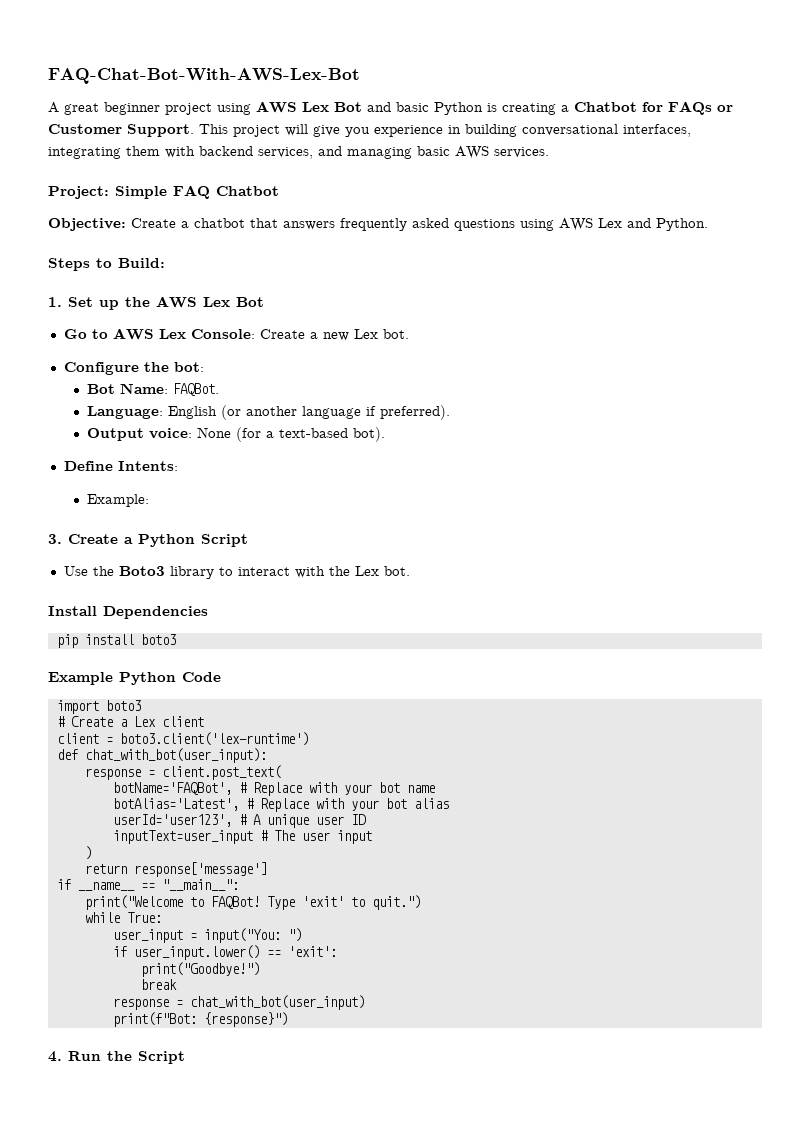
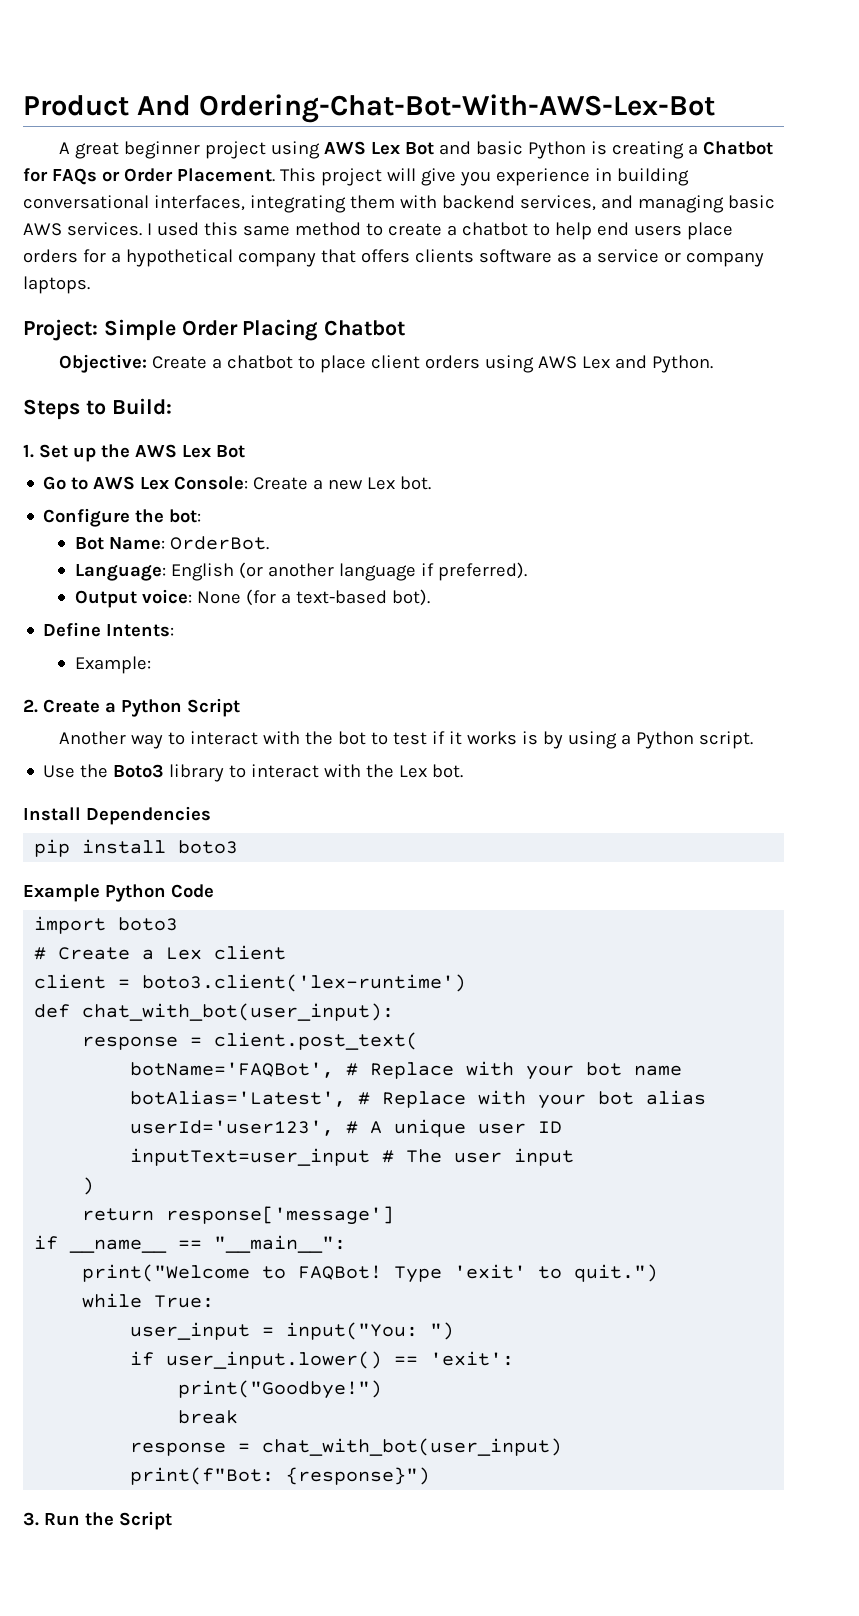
- FAQ-Chat-Bot-With-AWS-Lex-Bot
+ Product And Ordering-Chat-Bot-With-AWS-Lex-Bot
- A great beginner project using AWS Lex Bot and basic Python is creating a Chatbot for FAQs or Customer Support.
+ A great beginner project using AWS Lex Bot and basic Python is creating a Chatbot for FAQs or Order Placement.
+ I used this same method to create a chatbot to help end users place orders for a hypothetical company that offers clients software as a service or company laptops.
- Project: Simple FAQ Chatbot
+ Project: Simple Order Placing Chatbot
- Objective: Create a chatbot that answers frequently asked questions using AWS Lex and Python.
+ Objective: Create a chatbot to place client orders using AWS Lex and Python.
- Bot Name: FAQBot.
+ Bot Name: OrderBot.
- 3. Create a Python Script
+ 2. Create a Python Script
+ Another way to interact with the bot to test if it works is by using a Python script.
- 4. Run the Script
+ 3. Run the Script

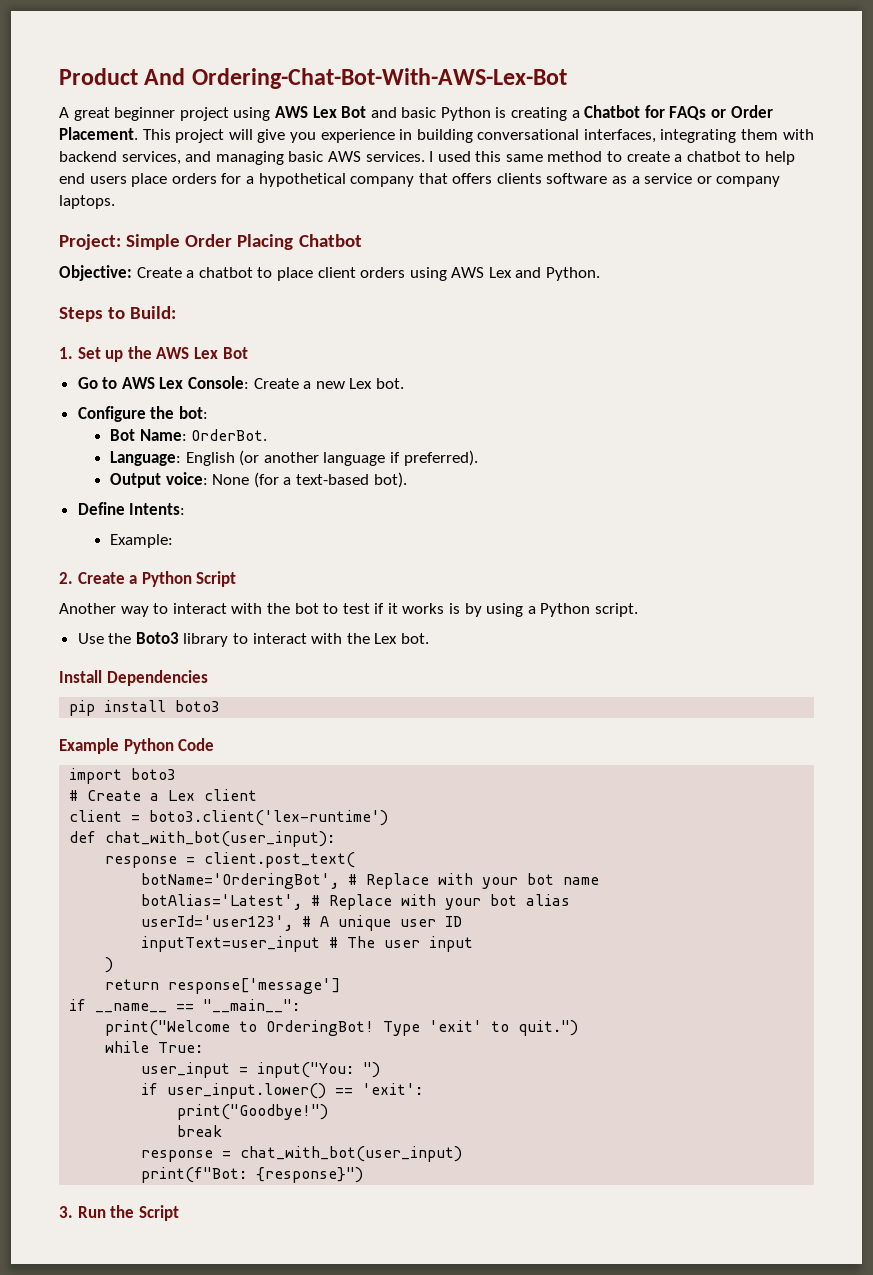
- botName='FAQBot', # Replace with your bot name
+ botName='OrderingBot', # Replace with your bot name
- print("Welcome to FAQBot!
+ print("Welcome to OrderingBot!

